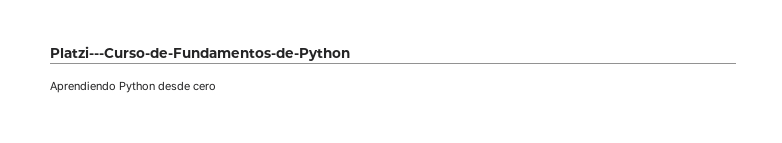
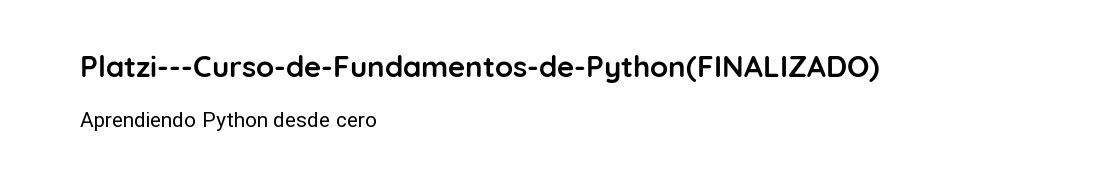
- Platzi---Curso-de-Fundamentos-de-Python
+ Platzi---Curso-de-Fundamentos-de-Python(FINALIZADO)

